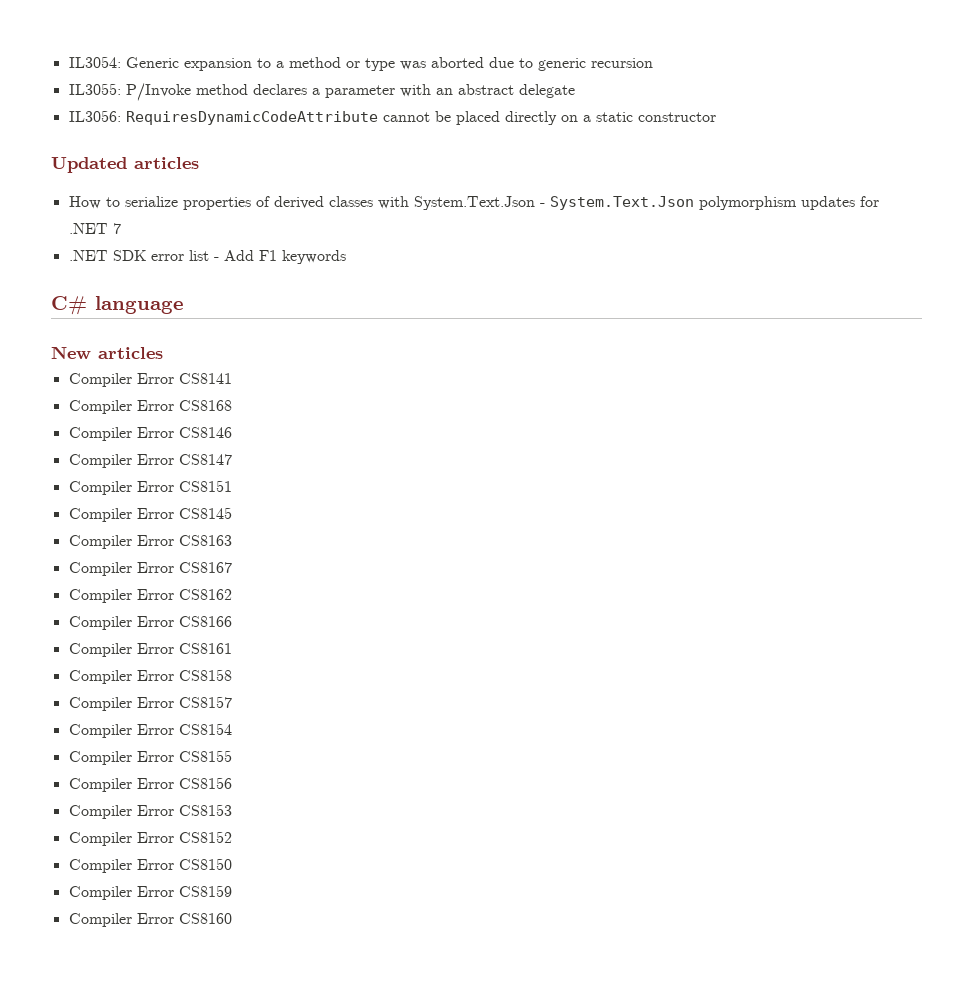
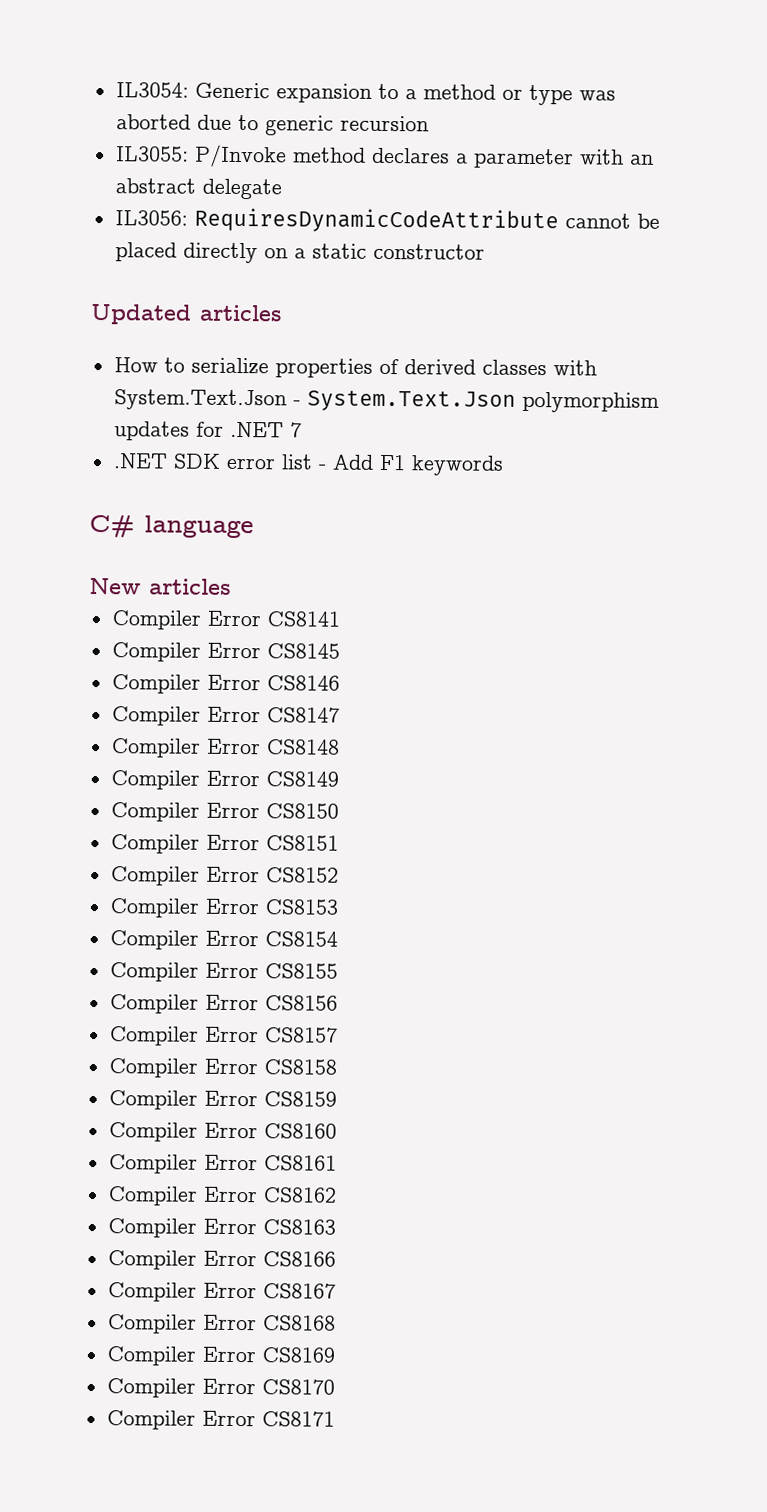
- Compiler Error CS8168
+ Compiler Error CS8145
+ Compiler Error CS8148
+ Compiler Error CS8149
+ Compiler Error CS8150
- Compiler Error CS8145
- Compiler Error CS8163
- Compiler Error CS8167
- Compiler Error CS8162
- Compiler Error CS8166
- Compiler Error CS8161
- Compiler Error CS8158
- Compiler Error CS8157
+ Compiler Error CS8152
+ Compiler Error CS8153
- Compiler Error CS8153
- Compiler Error CS8152
- Compiler Error CS8150
+ Compiler Error CS8157
+ Compiler Error CS8158
+ Compiler Error CS8161
+ Compiler Error CS8162
+ Compiler Error CS8163
+ Compiler Error CS8166
+ Compiler Error CS8167
+ Compiler Error CS8168
+ Compiler Error CS8169
+ Compiler Error CS8170
+ Compiler Error CS8171

